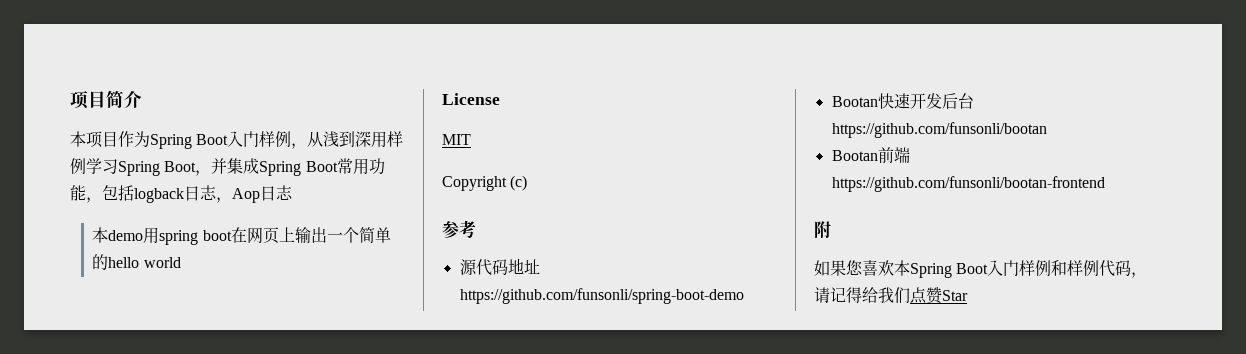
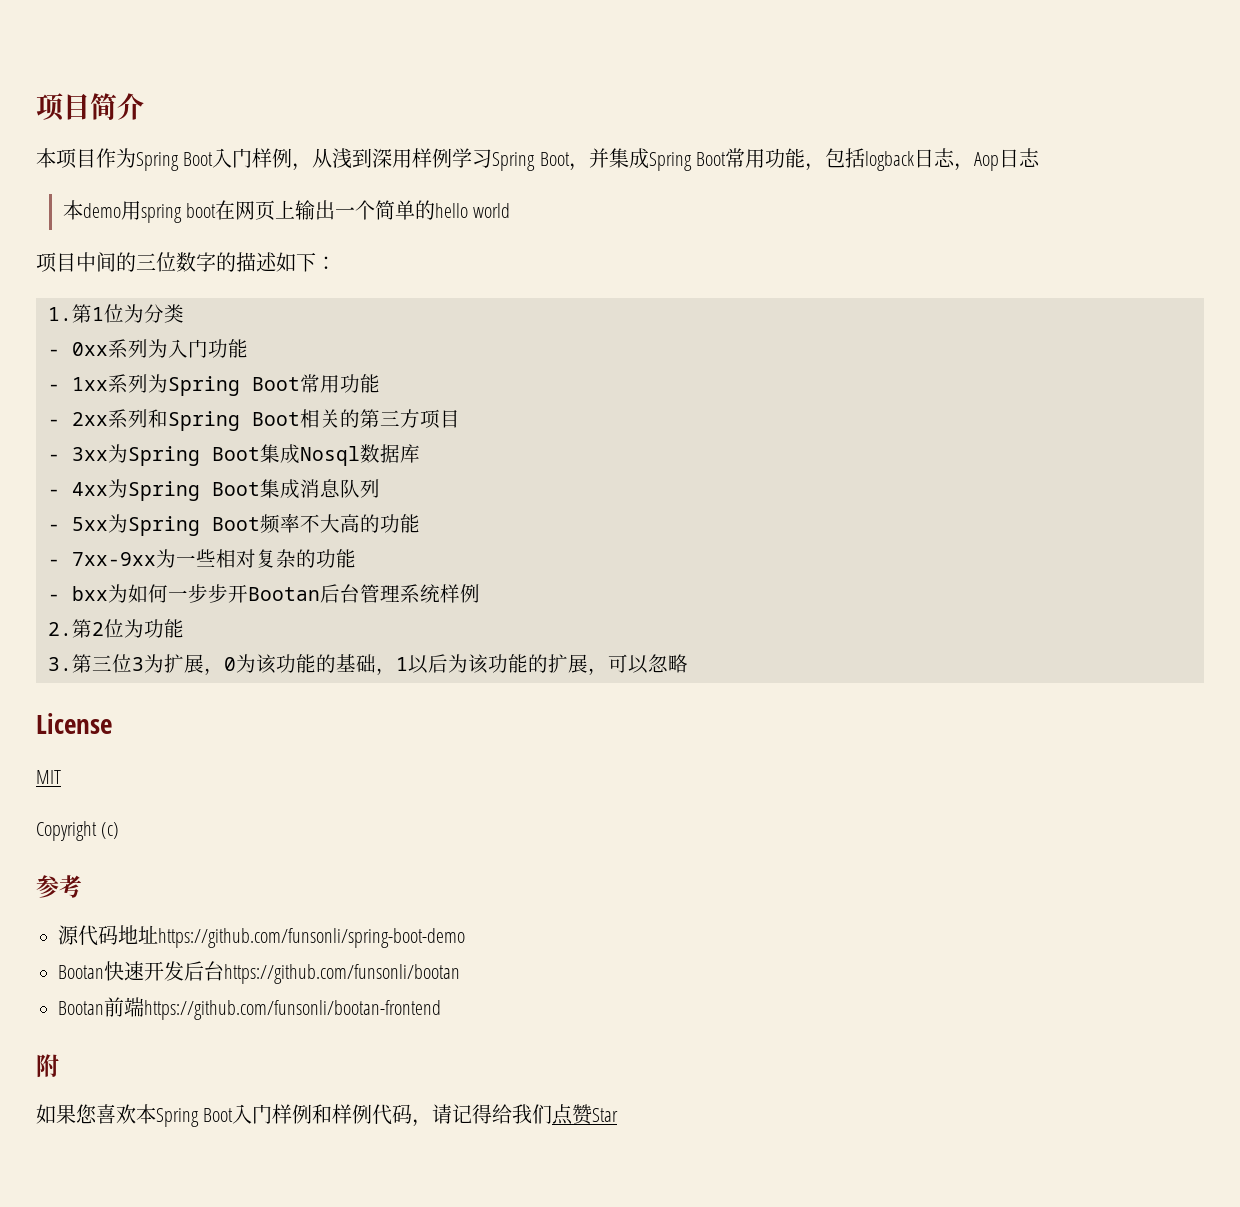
+ 项目中间的三位数字的描述如下：
+ 1.第1位为分类
+ - 0xx系列为入门功能
+ - 1xx系列为Spring Boot常用功能
+ - 2xx系列和Spring Boot相关的第三方项目
+ - 3xx为Spring Boot集成Nosql数据库
+ - 4xx为Spring Boot集成消息队列
+ - 5xx为Spring Boot频率不大高的功能
+ - 7xx-9xx为一些相对复杂的功能
+ - bxx为如何一步步开Bootan后台管理系统样例
+ 2.第2位为功能
+ 3.第三位3为扩展，0为该功能的基础，1以后为该功能的扩展，可以忽略

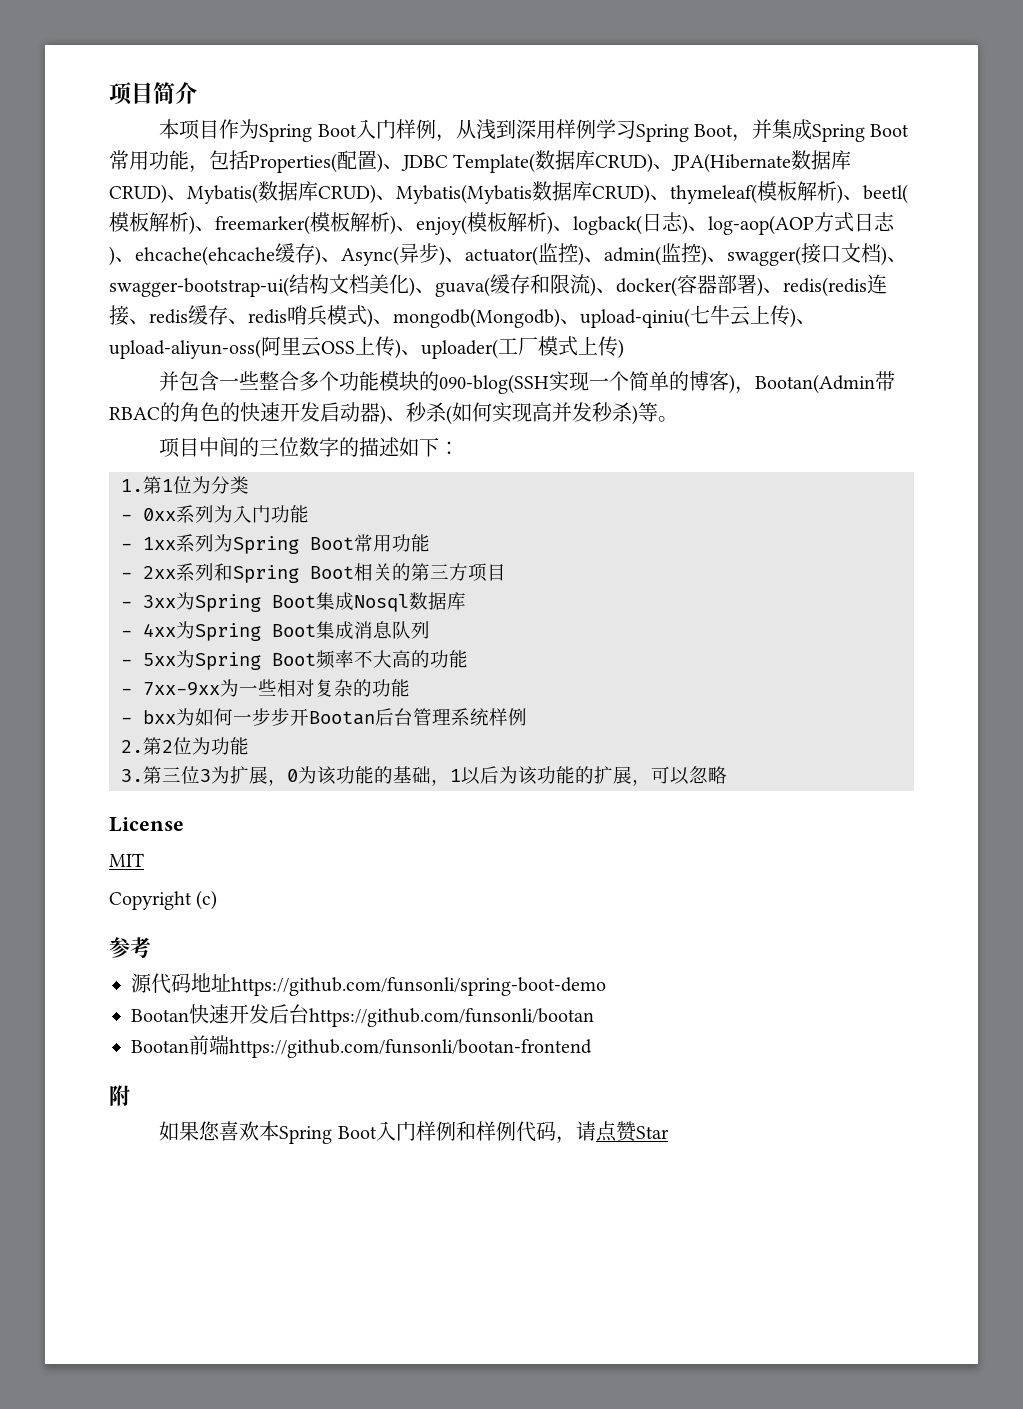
- 本项目作为Spring Boot入门样例，从浅到深用样例学习Spring Boot，并集成Spring Boot常用功能，包括logback日志，Aop日志
- 本demo用spring boot在网页上输出一个简单的hello world
+ 本项目作为Spring Boot入门样例，从浅到深用样例学习Spring Boot，并集成Spring Boot常用功能，包括Properties(配置)、JDBC Template(数据库CRUD)、JPA(Hibernate数据库CRUD)、Mybatis(数据库CRUD)、Mybatis(Mybatis数据库CRUD)、thymeleaf(模板解析)、beetl(模板解析)、freemarker(模板解析)、enjoy(模板解析)、logback(日志)、log-aop(AOP方式日志)、ehcache(ehcache缓存)、Async(异步)、actuator(监控)、admin(监控)、swagger(接口文档)、swagger-bootstrap-ui(结构文档美化)、guava(缓存和限流)、docker(容器部署)、redis(redis连接、redis缓存、redis哨兵模式)、mongodb(Mongodb)、upload-qiniu(七牛云上传)、upload-aliyun-oss(阿里云OSS上传)、uploader(工厂模式上传)
+ 并包含一些整合多个功能模块的090-blog(SSH实现一个简单的博客)，Bootan(Admin带RBAC的角色的快速开发启动器)、秒杀(如何实现高并发秒杀)等。
- 如果您喜欢本Spring Boot入门样例和样例代码，请记得给我们点赞Star
+ 如果您喜欢本Spring Boot入门样例和样例代码，请点赞Star

